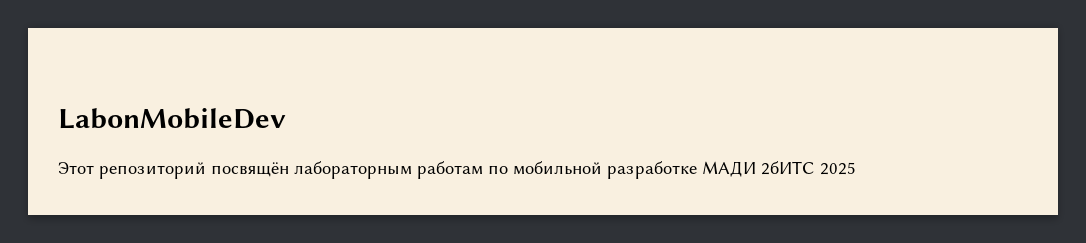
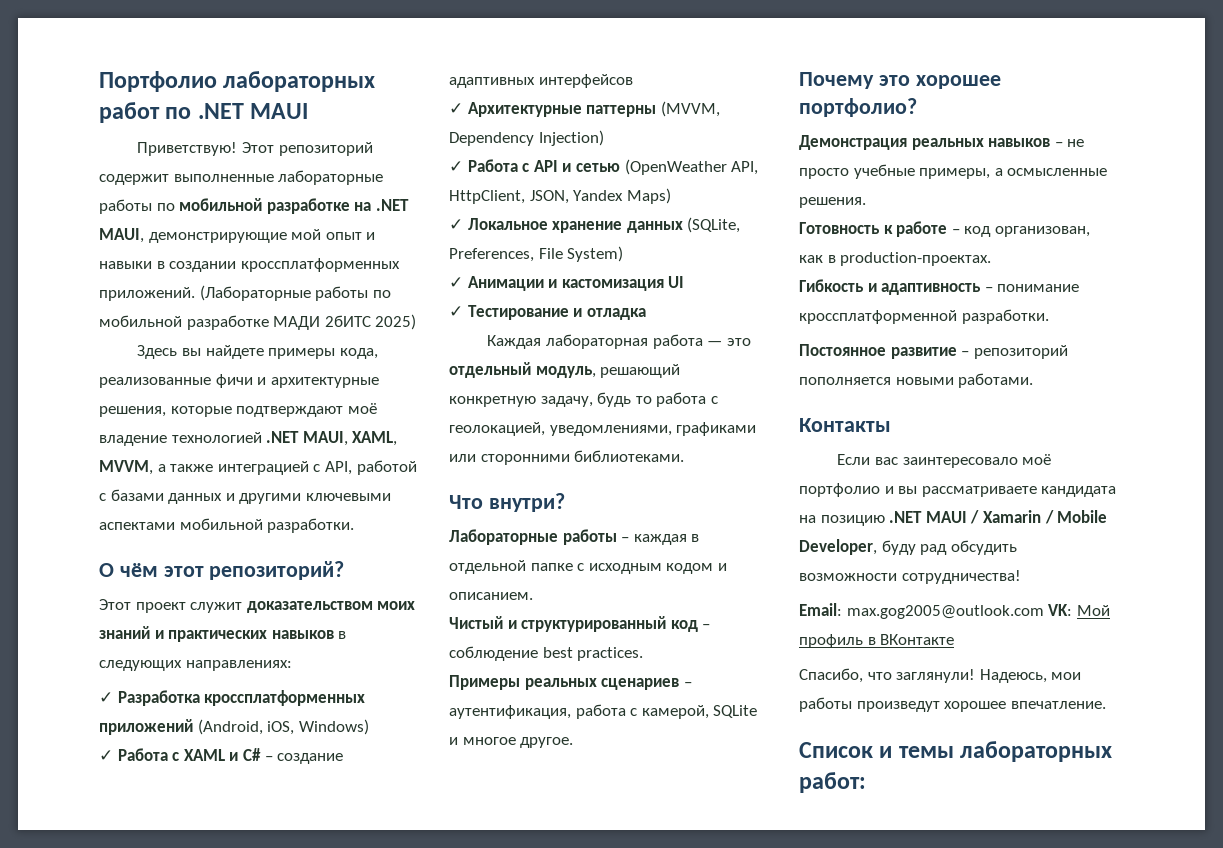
- LabonMobileDev
- Этот репозиторий посвящён лабораторным работам по мобильной разработке МАДИ 2бИТС 2025
+ Портфолио лабораторных работ по .NET MAUI
+ Приветствую! Этот репозиторий содержит выполненные лабораторные работы по мобильной разработке на .NET MAUI, демонстрирующие мой опыт и навыки в создании кроссплатформенных приложений. (Лабораторные работы по мобильной разработке МАДИ 2бИТС 2025)
+ Здесь вы найдете примеры кода, реализованные фичи и архитектурные решения, которые подтверждают моё владение технологией .NET MAUI, XAML, MVVM, а также интеграцией с API, работой с базами данных и другими ключевыми аспектами мобильной разработки.
+ О чём этот репозиторий?
+ Этот проект служит доказательством моих знаний и практических навыков в следующих направлениях:
+ ✓ Разработка кроссплатформенных приложений (Android, iOS, Windows)
+ ✓ Работа с XAML и C# – создание адаптивных интерфейсов
+ ✓ Архитектурные паттерны (MVVM, Dependency Injection)
+ ✓ Работа с API и сетью (OpenWeather API, HttpClient, JSON, Yandex Maps)
+ ✓ Локальное хранение данных (SQLite, Preferences, File System)
+ ✓ Анимации и кастомизация UI
+ ✓ Тестирование и отладка
+ Каждая лабораторная работа — это отдельный модуль, решающий конкретную задачу, будь то работа с геолокацией, уведомлениями, графиками или сторонними библиотеками.
+ Что внутри?
+ Лабораторные работы – каждая в отдельной папке с исходным кодом и описанием.
+ Чистый и структурированный код – соблюдение best practices.
+ Примеры реальных сценариев – аутентификация, работа с камерой, SQLite и многое другое.
+ Почему это хорошее портфолио?
+ Демонстрация реальных навыков – не просто учебные примеры, а осмысленные решения.
+ Готовность к работе – код организован, как в production-проектах.
+ Гибкость и адаптивность – понимание кроссплатформенной разработки.
+ Постоянное развитие – репозиторий пополняется новыми работами.
+ Контакты
+ Если вас заинтересовало моё портфолио и вы рассматриваете кандидата на позицию .NET MAUI / Xamarin / Mobile Developer, буду рад обсудить возможности сотрудничества!
+ Email: max.gog2005@outlook.com VK: Мой профиль в ВКонтакте
+ Спасибо, что заглянули! Надеюсь, мои работы произведут хорошее впечатление.
+ Список и темы лабораторныx работ:

